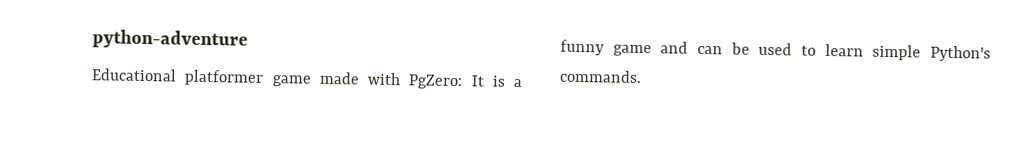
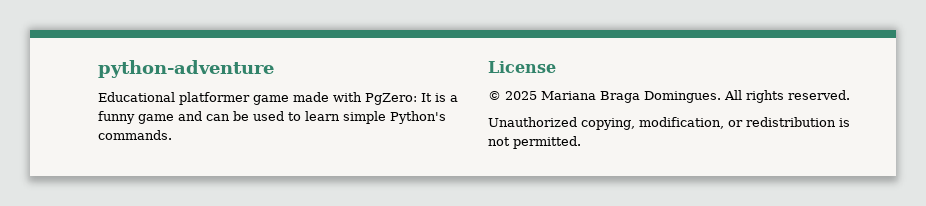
+ License
+ © 2025 Mariana Braga Domingues. All rights reserved.
+ Unauthorized copying, modification, or redistribution is not permitted.

